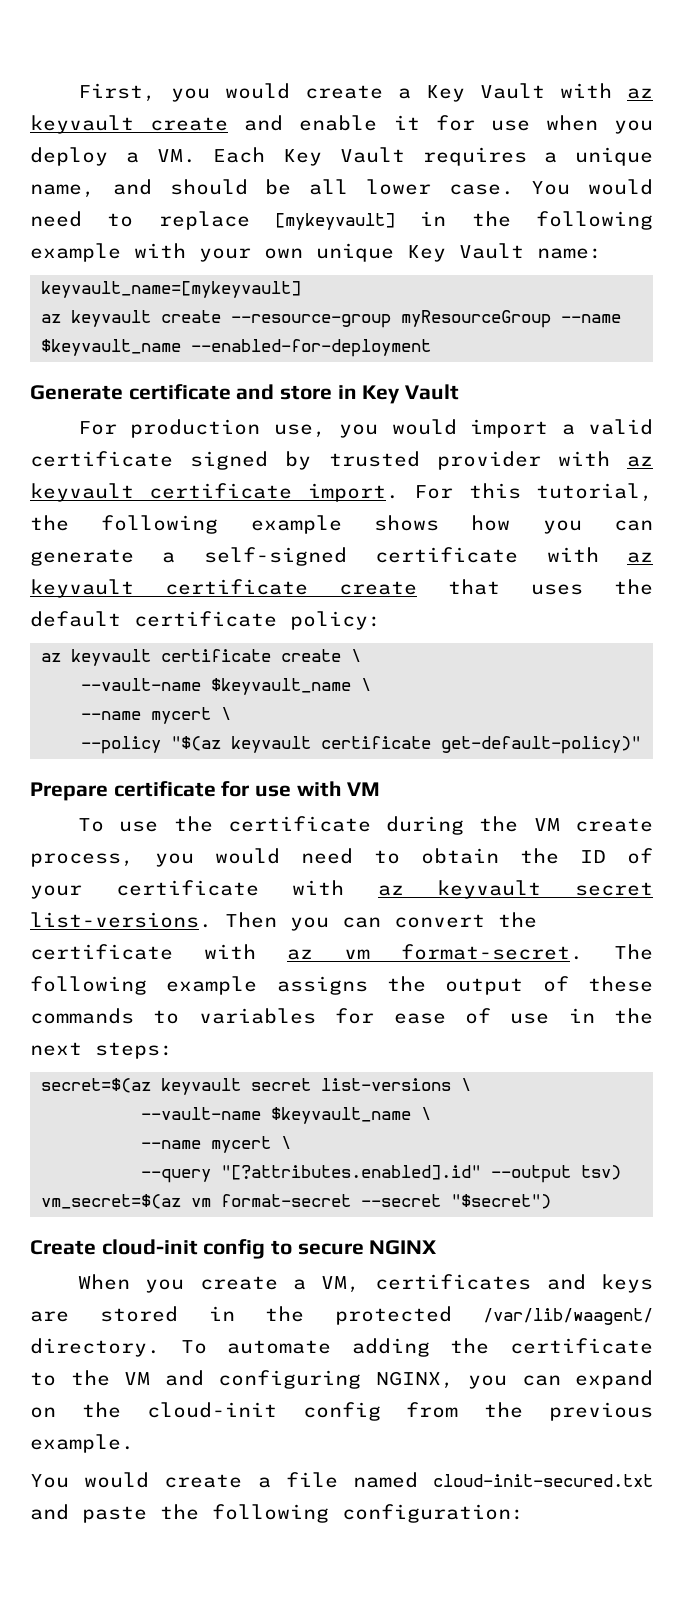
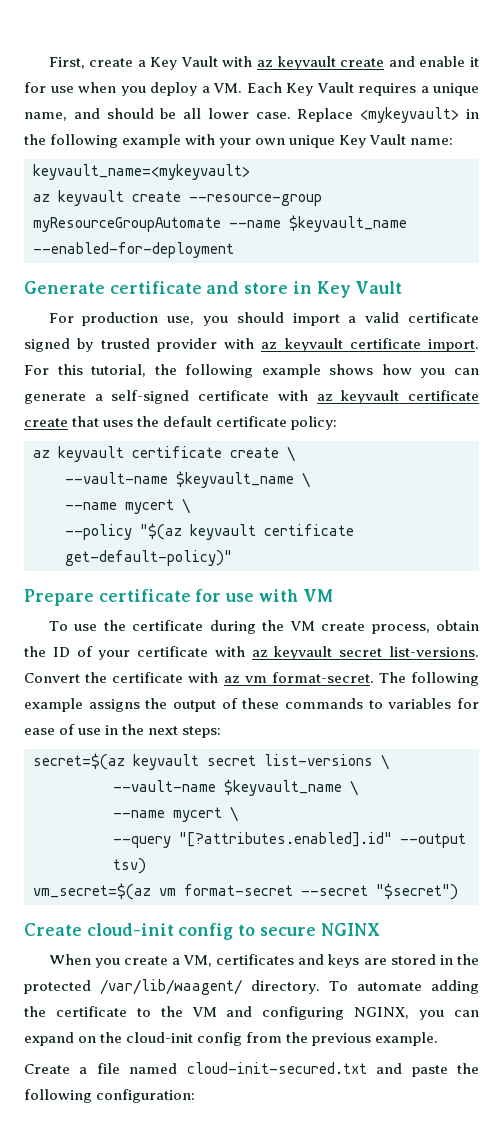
- First, you would create a Key Vault with az keyvault create and enable it for use when you deploy a VM. Each Key Vault requires a unique name, and should be all lower case.
+ First, create a Key Vault with az keyvault create and enable it for use when you deploy a VM. Each Key Vault requires a unique name, and should be all lower case.
- You would need to replace [mykeyvault] in the following example with your own unique Key Vault name:
+ Replace <mykeyvault> in the following example with your own unique Key Vault name:
- keyvault_name=[mykeyvault]
+ keyvault_name=<mykeyvault>
- az keyvault create --resource-group myResourceGroup --name $keyvault_name --enabled-for-deployment
+ az keyvault create --resource-group myResourceGroupAutomate --name $keyvault_name --enabled-for-deployment
- For production use, you would import a valid certificate signed by trusted provider with az keyvault certificate import.
+ For production use, you should import a valid certificate signed by trusted provider with az keyvault certificate import.
- To use the certificate during the VM create process, you would need to obtain the ID of your certificate with az keyvault secret list-versions.
+ To use the certificate during the VM create process, obtain the ID of your certificate with az keyvault secret list-versions.
- Then you can convert the certificate with az vm format-secret.
+ Convert the certificate with az vm format-secret.
- You would create a file named cloud-init-secured.txt and paste the following configuration:
+ Create a file named cloud-init-secured.txt and paste the following configuration:

